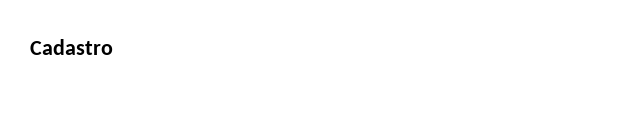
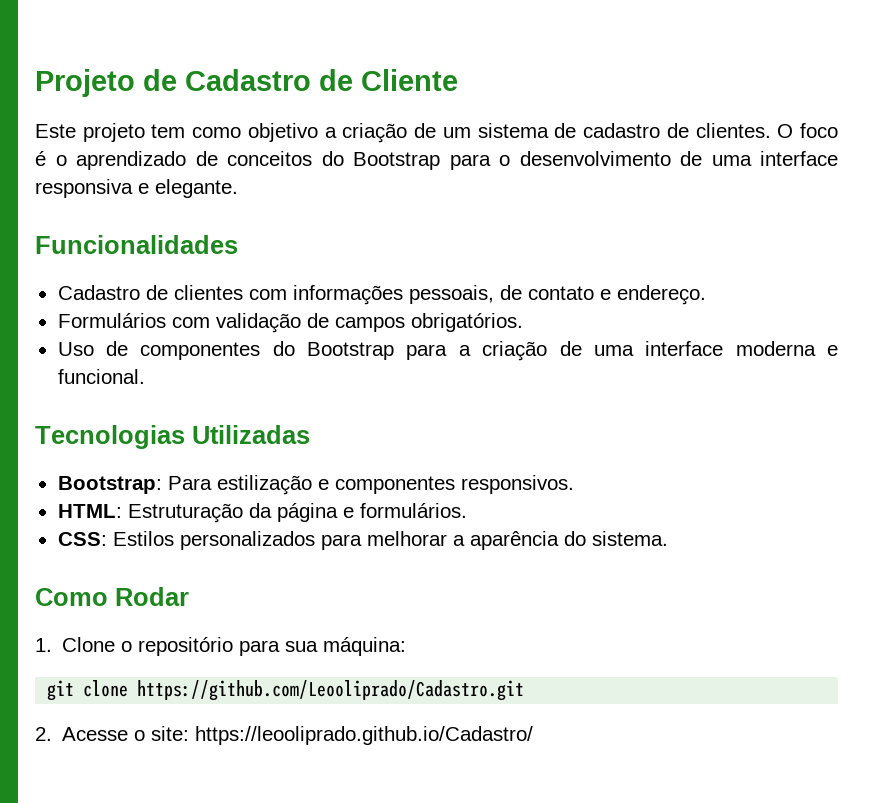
- Cadastro
+ Projeto de Cadastro de Cliente
+ Este projeto tem como objetivo a criação de um sistema de cadastro de clientes. O foco é o aprendizado de conceitos do Bootstrap para o desenvolvimento de uma interface responsiva e elegante.
+ Funcionalidades
+ Cadastro de clientes com informações pessoais, de contato e endereço.
+ Formulários com validação de campos obrigatórios.
+ Uso de componentes do Bootstrap para a criação de uma interface moderna e funcional.
+ Tecnologias Utilizadas
+ Bootstrap: Para estilização e componentes responsivos.
+ HTML: Estruturação da página e formulários.
+ CSS: Estilos personalizados para melhorar a aparência do sistema.
+ Como Rodar
+ 1. Clone o repositório para sua máquina:
+ git clone https://github.com/Leooliprado/Cadastro.git
+ 2. Acesse o site: https://leooliprado.github.io/Cadastro/

